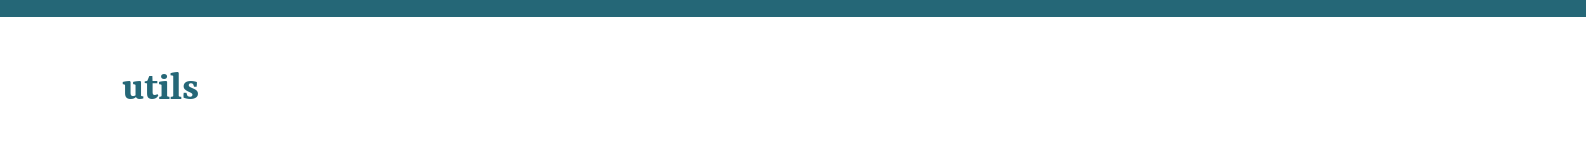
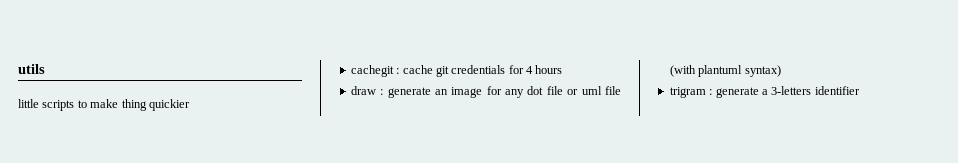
+ little scripts to make thing quickier
+ cachegit : cache git credentials for 4 hours
+ draw : generate an image for any dot file or uml file (with plantuml syntax)
+ trigram : generate a 3-letters identifier

